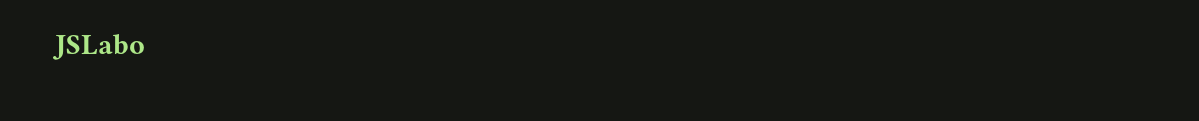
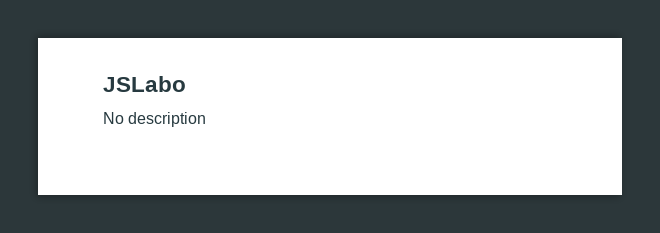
+ No description

